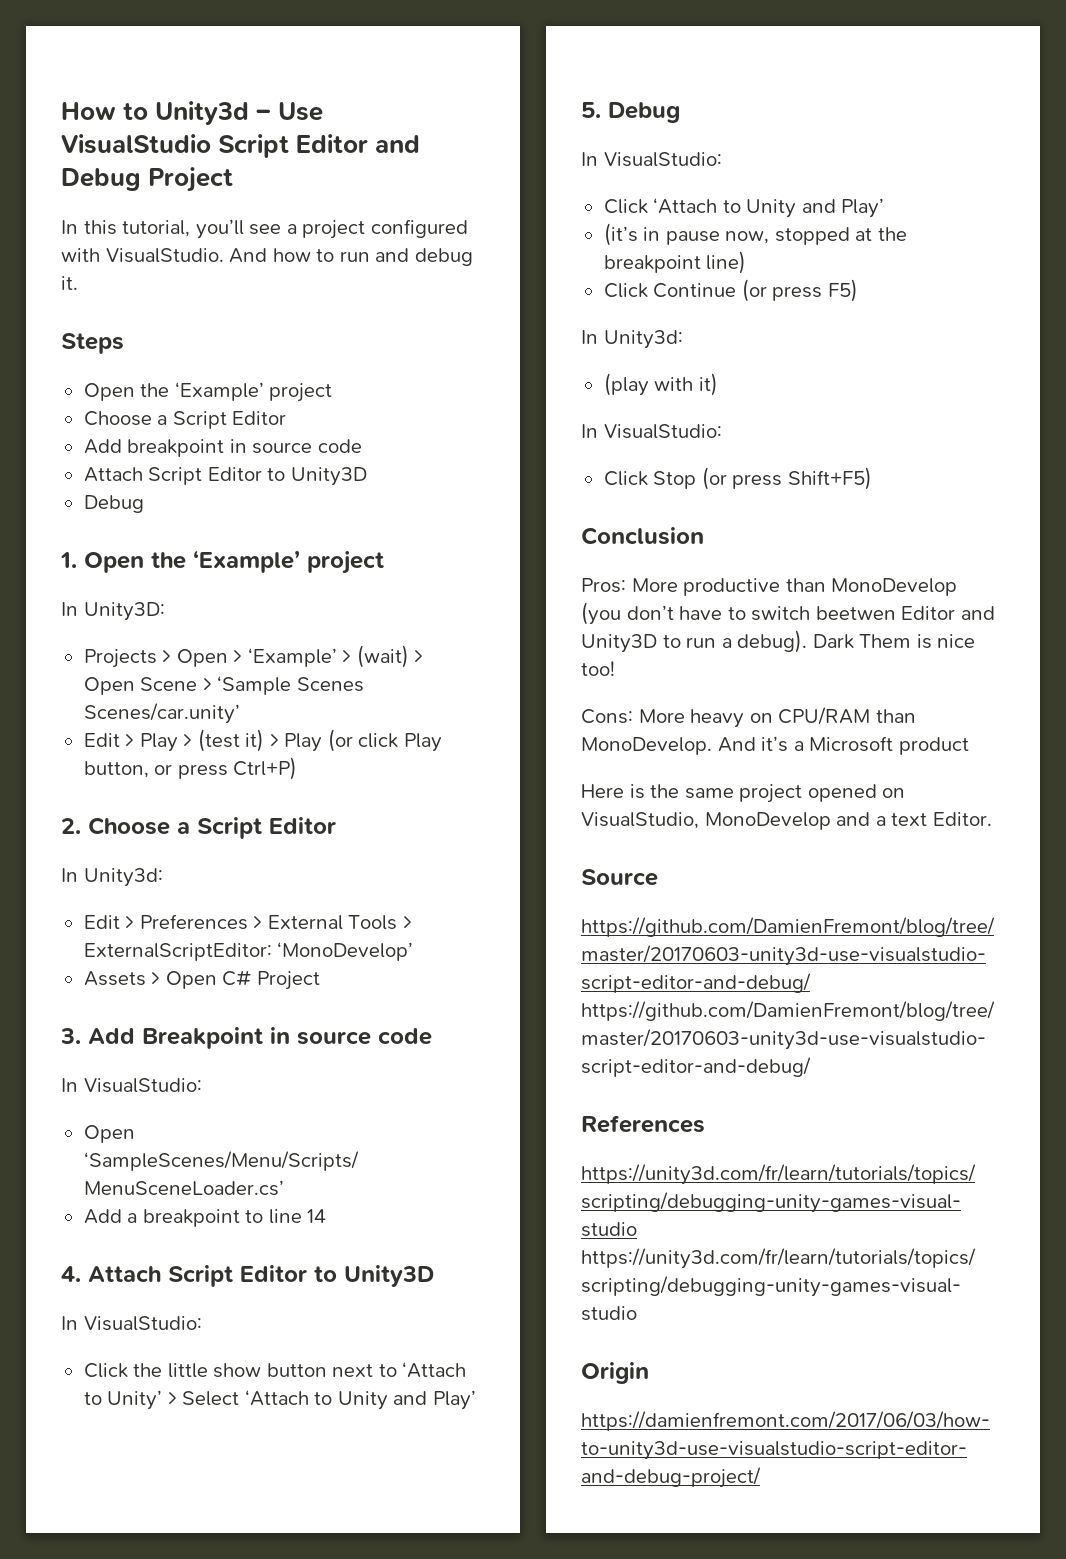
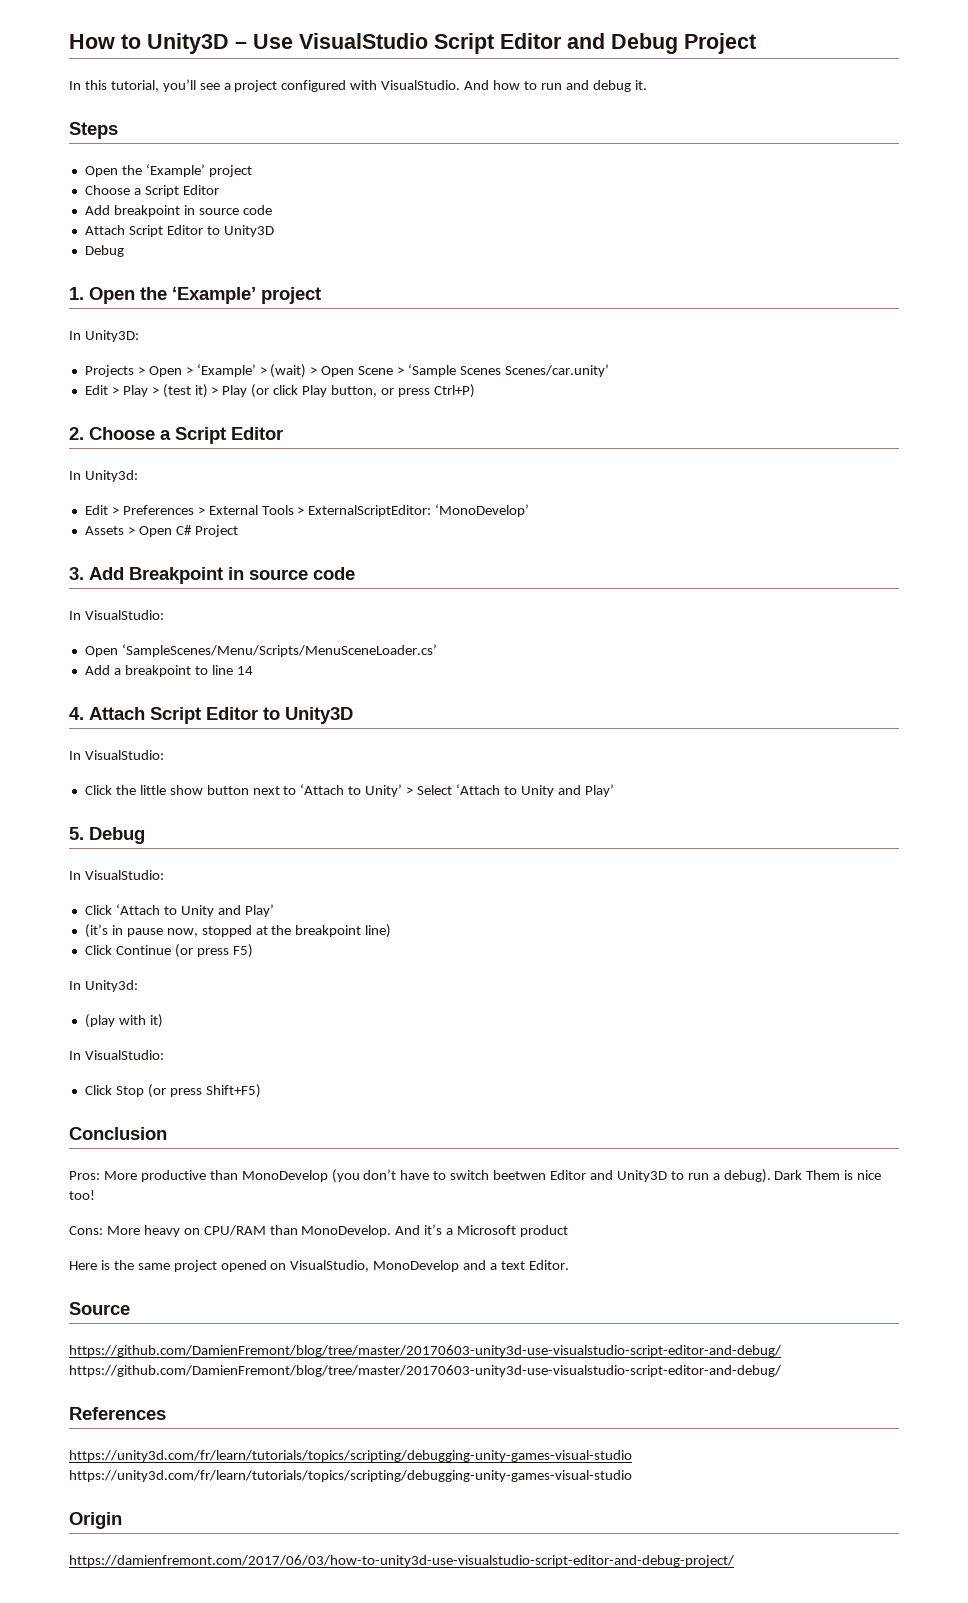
- How to Unity3d – Use VisualStudio Script Editor and Debug Project
+ How to Unity3D – Use VisualStudio Script Editor and Debug Project

